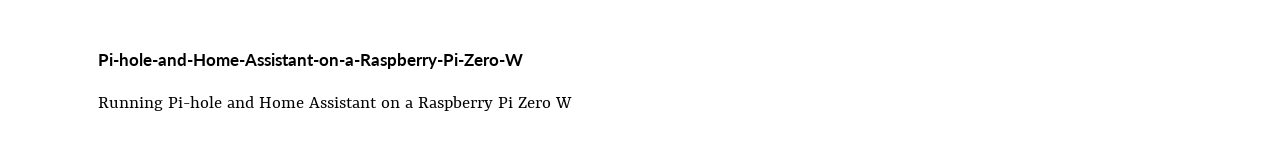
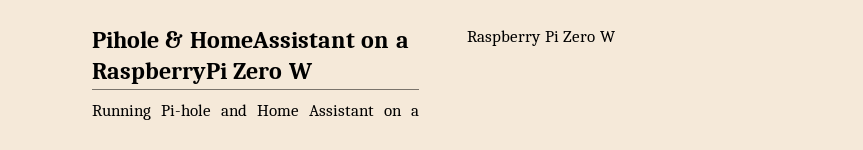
- Pi-hole-and-Home-Assistant-on-a-Raspberry-Pi-Zero-W
+ Pihole & HomeAssistant on a RaspberryPi Zero W

